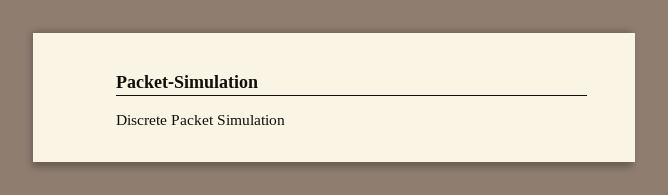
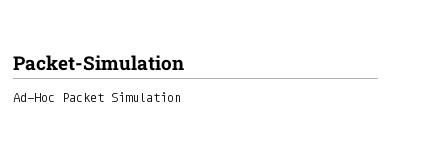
- Discrete Packet Simulation
+ Ad-Hoc Packet Simulation

